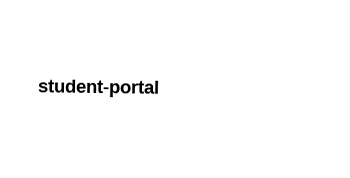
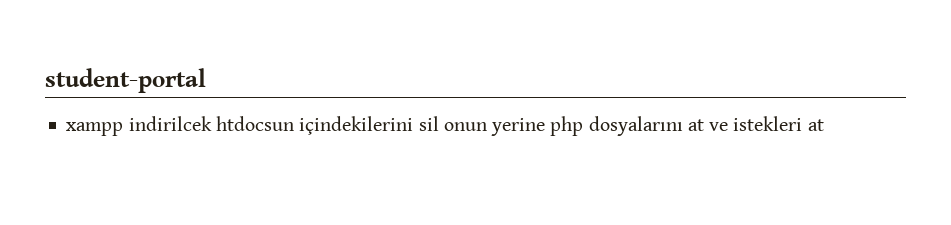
+ xampp indirilcek htdocsun içindekilerini sil onun yerine php dosyalarını at ve istekleri at

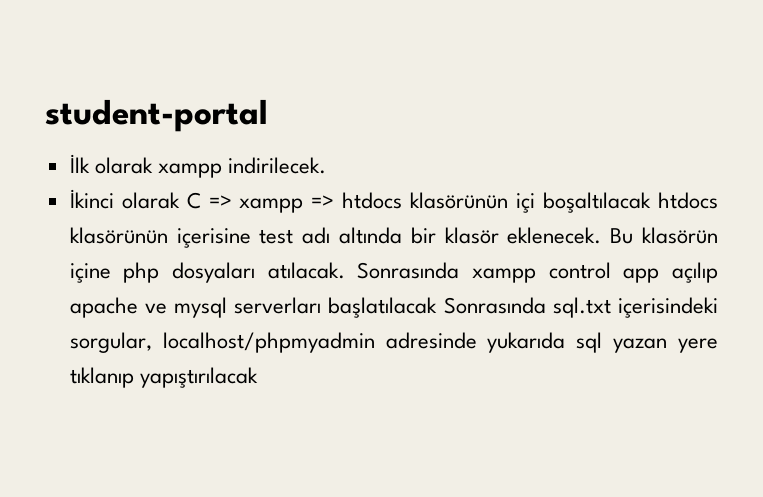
- xampp indirilcek htdocsun içindekilerini sil onun yerine php dosyalarını at ve istekleri at
+ İlk olarak xampp indirilecek.
+ İkinci olarak C => xampp => htdocs klasörünün içi boşaltılacak htdocs klasörünün içerisine test adı altında bir klasör eklenecek. Bu klasörün içine php dosyaları atılacak. Sonrasında xampp control app açılıp apache ve mysql serverları başlatılacak Sonrasında sql.txt içerisindeki sorgular, localhost/phpmyadmin adresinde yukarıda sql yazan yere tıklanıp yapıştırılacak

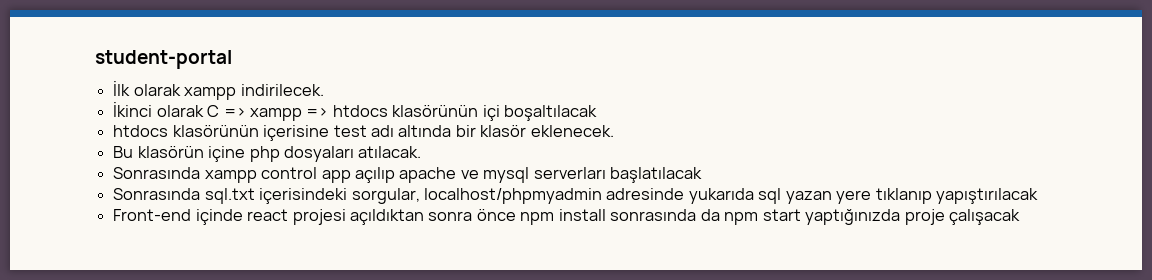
- İkinci olarak C => xampp => htdocs klasörünün içi boşaltılacak htdocs klasörünün içerisine test adı altında bir klasör eklenecek. Bu klasörün içine php dosyaları atılacak. Sonrasında xampp control app açılıp apache ve mysql serverları başlatılacak Sonrasında sql.txt içerisindeki sorgular, localhost/phpmyadmin adresinde yukarıda sql yazan yere tıklanıp yapıştırılacak
+ İkinci olarak C => xampp => htdocs klasörünün içi boşaltılacak
+ htdocs klasörünün içerisine test adı altında bir klasör eklenecek.
+ Bu klasörün içine php dosyaları atılacak.
+ Sonrasında xampp control app açılıp apache ve mysql serverları başlatılacak
+ Sonrasında sql.txt içerisindeki sorgular, localhost/phpmyadmin adresinde yukarıda sql yazan yere tıklanıp yapıştırılacak
+ Front-end içinde react projesi açıldıktan sonra önce npm install sonrasında da npm start yaptığınızda proje çalışacak

